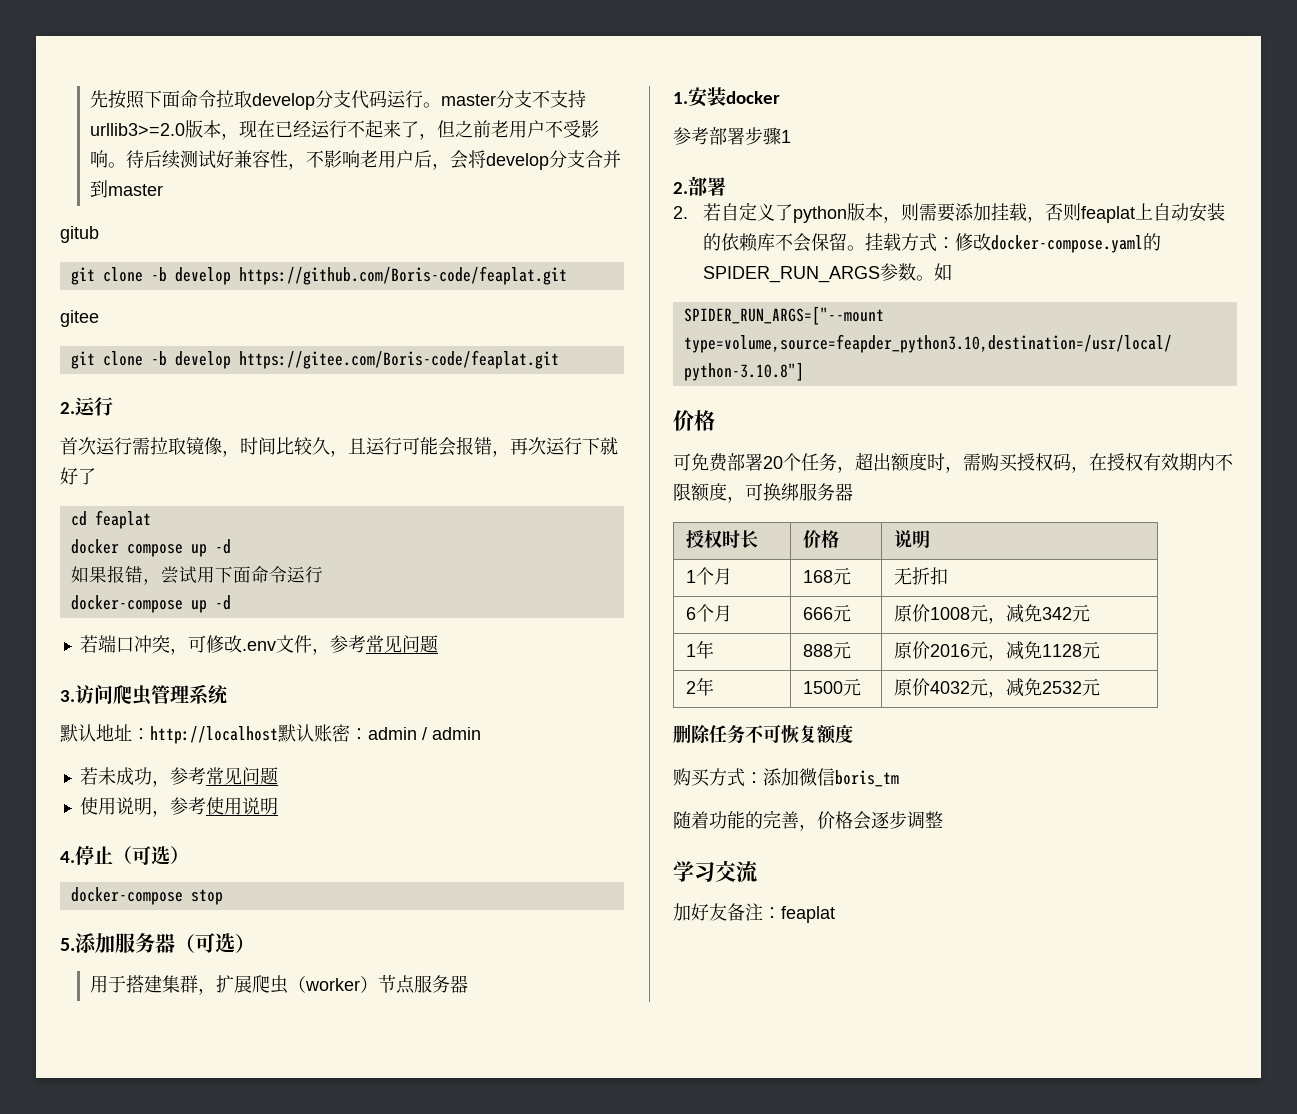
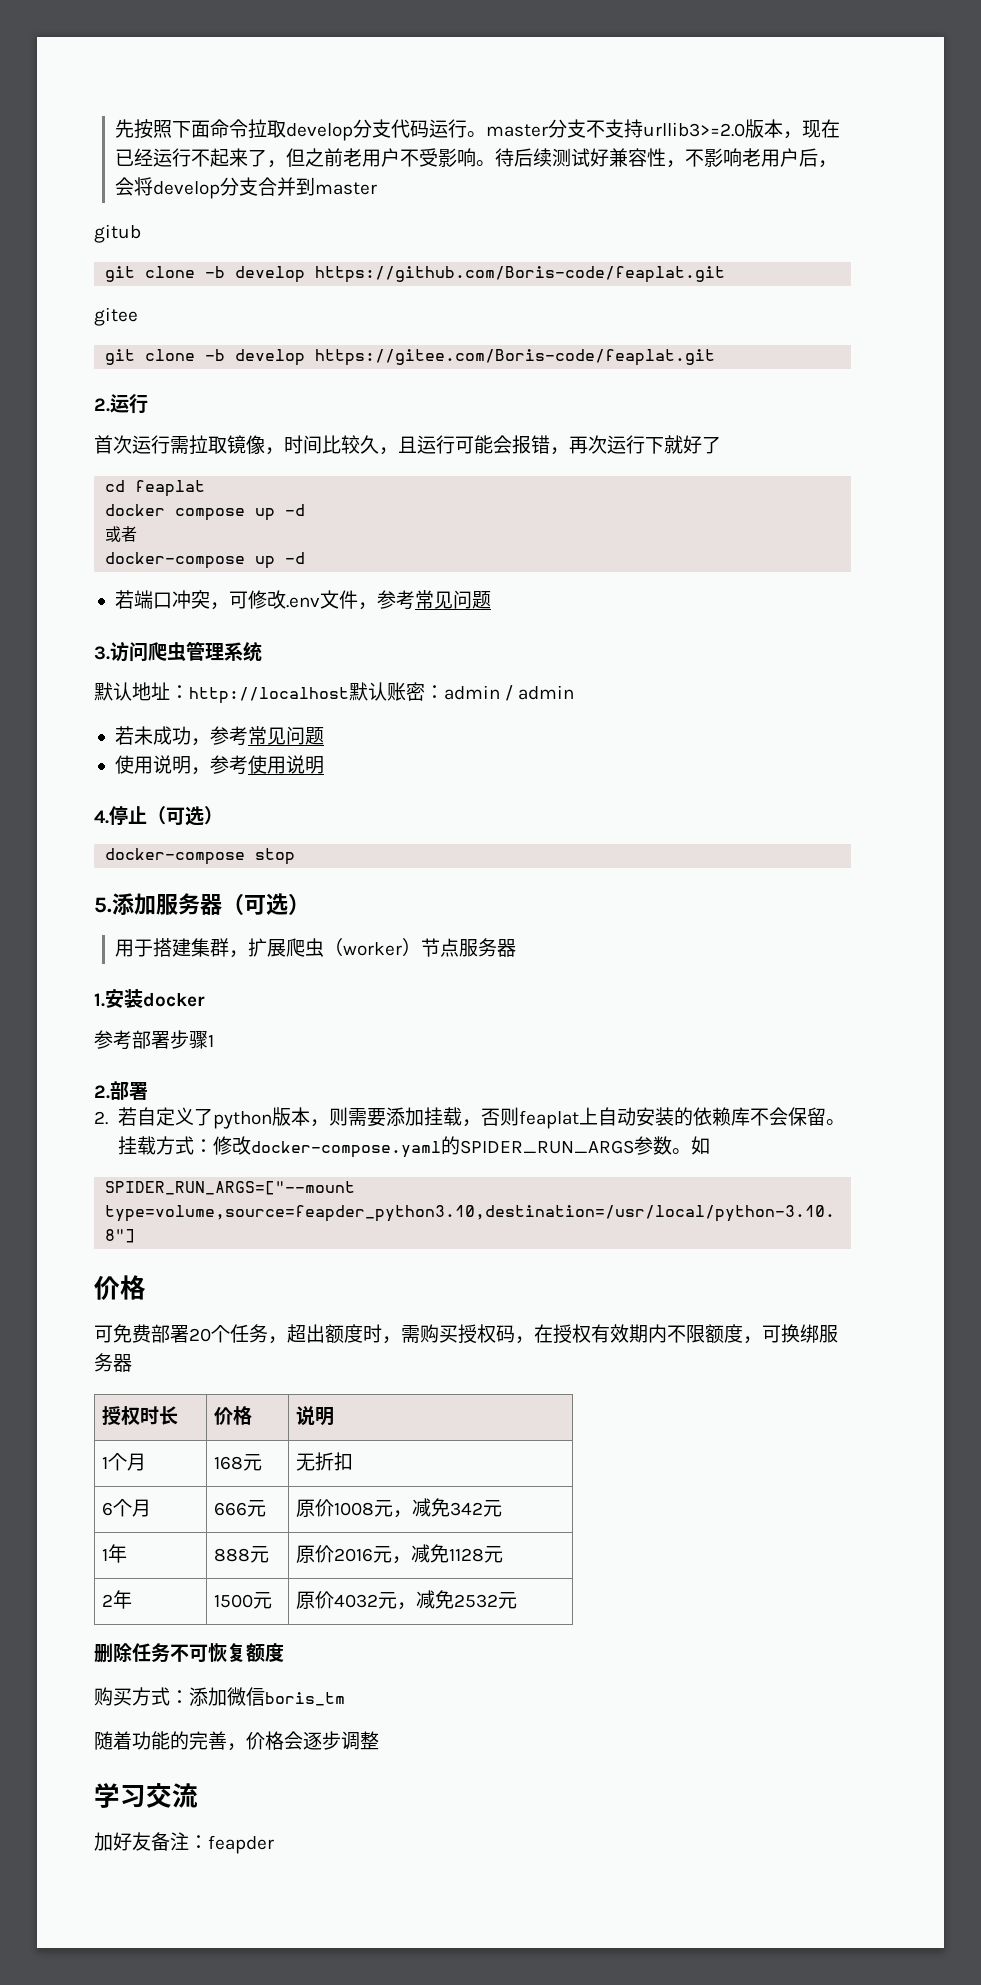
- 如果报错，尝试用下面命令运行
+ 或者
- 加好友备注：feaplat
+ 加好友备注：feapder

